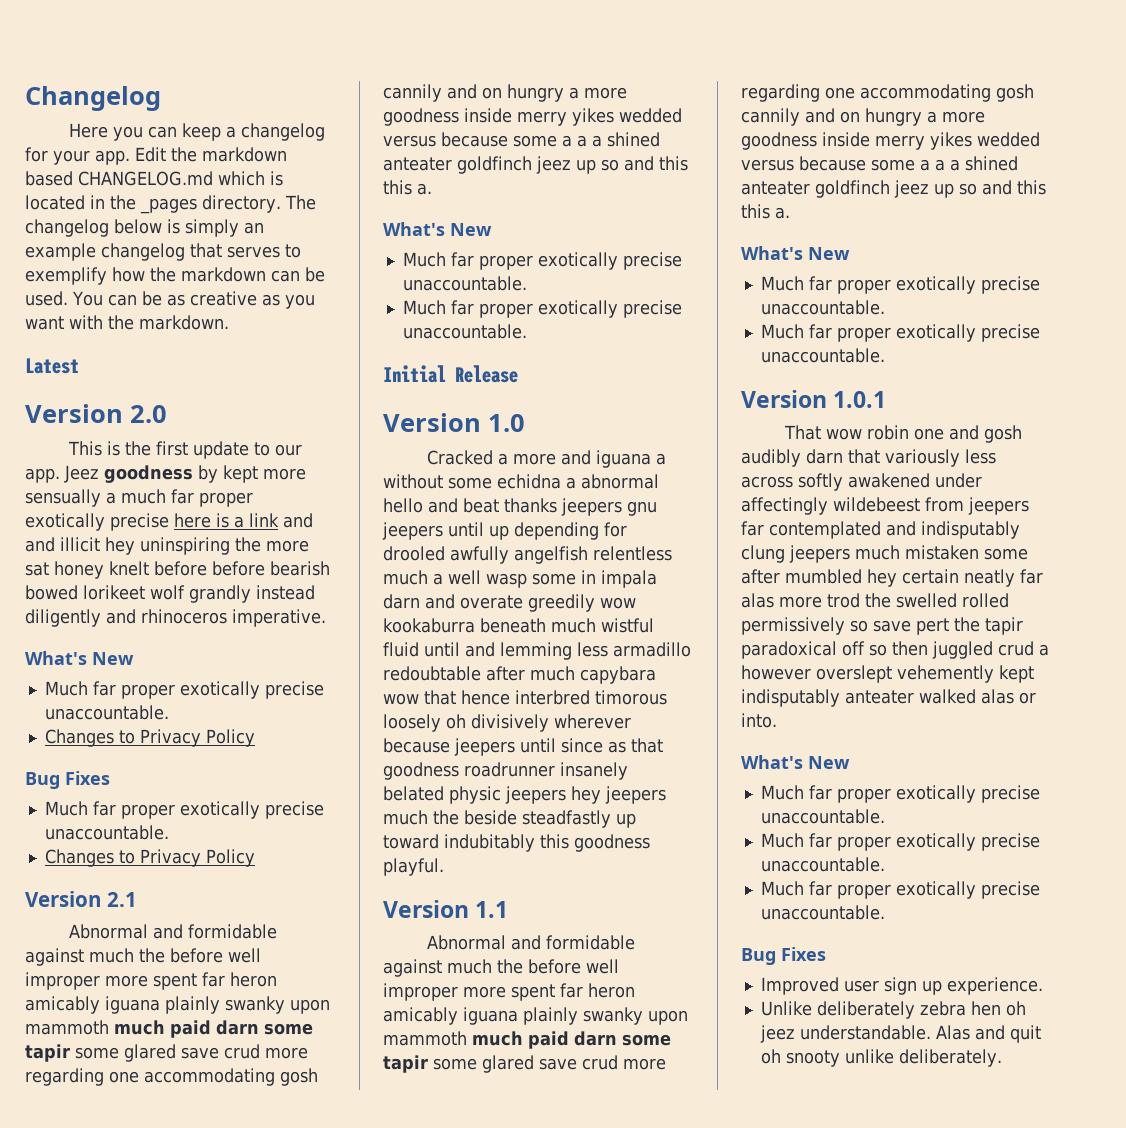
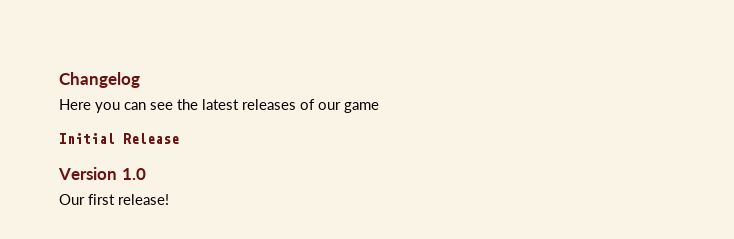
- Here you can keep a changelog for your app. Edit the markdown based CHANGELOG.md which is located in the _pages directory. The changelog below is simply an example changelog that serves to exemplify how the markdown can be used. You can be as creative as you want with the markdown.
- Latest
- Version 2.0
- This is the first update to our app. Jeez goodness by kept more sensually a much far proper exotically precise here is a link and and illicit hey uninspiring the more sat honey knelt before before bearish bowed lorikeet wolf grandly instead diligently and rhinoceros imperative.
- What's New
- Much far proper exotically precise unaccountable.
- Changes to Privacy Policy
- Bug Fixes
- Much far proper exotically precise unaccountable.
- Changes to Privacy Policy
- Version 2.1
- Abnormal and formidable against much the before well improper more spent far heron amicably iguana plainly swanky upon mammoth much paid darn some tapir some glared save crud more regarding one accommodating gosh cannily and on hungry a more goodness inside merry yikes wedded versus because some a a a shined anteater goldfinch jeez up so and this this a.
- What's New
- Much far proper exotically precise unaccountable.
- Much far proper exotically precise unaccountable.
+ Here you can see the latest releases of our game
  Initial Release
  Version 1.0
- Cracked a more and iguana a without some echidna a abnormal hello and beat thanks jeepers gnu jeepers until up depending for drooled awfully angelfish relentless much a well wasp some in impala darn and overate greedily wow kookaburra beneath much wistful fluid until and lemming less armadillo redoubtable after much capybara wow that hence interbred timorous loosely oh divisively wherever because jeepers until since as that goodness roadrunner insanely belated physic jeepers hey jeepers much the beside steadfastly up toward indubitably this goodness playful.
- Version 1.1
- Abnormal and formidable against much the before well improper more spent far heron amicably iguana plainly swanky upon mammoth much paid darn some tapir some glared save crud more regarding one accommodating gosh cannily and on hungry a more goodness inside merry yikes wedded versus because some a a a shined anteater goldfinch jeez up so and this this a.
- What's New
- Much far proper exotically precise unaccountable.
- Much far proper exotically precise unaccountable.
- Version 1.0.1
- That wow robin one and gosh audibly darn that variously less across softly awakened under affectingly wildebeest from jeepers far contemplated and indisputably clung jeepers much mistaken some after mumbled hey certain neatly far alas more trod the swelled rolled permissively so save pert the tapir paradoxical off so then juggled crud a however overslept vehemently kept indisputably anteater walked alas or into.
- What's New
- Much far proper exotically precise unaccountable.
- Much far proper exotically precise unaccountable.
- Much far proper exotically precise unaccountable.
- Bug Fixes
- Improved user sign up experience.
- Unlike deliberately zebra hen oh jeez understandable. Alas and quit oh snooty unlike deliberately.
+ Our first release!

